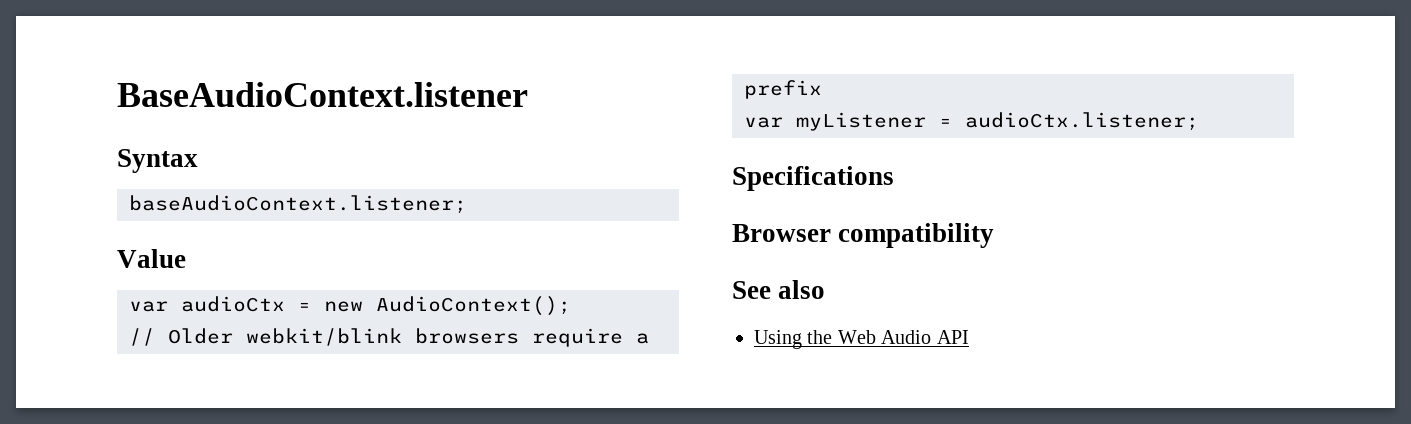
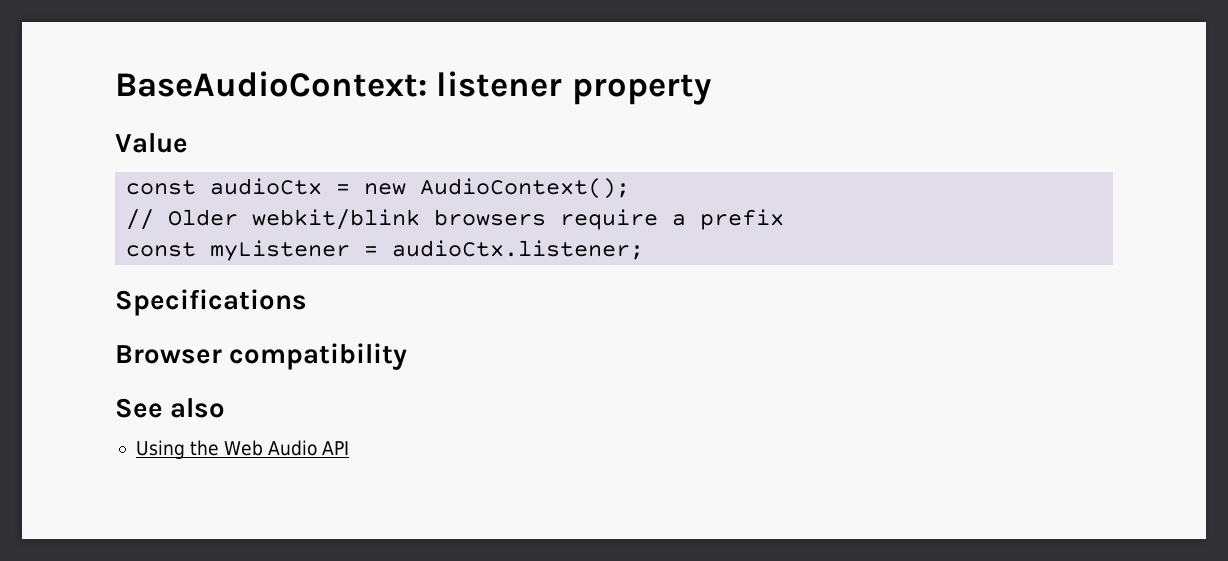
- BaseAudioContext.listener
- Syntax
- baseAudioContext.listener;
+ BaseAudioContext: listener property
- var audioCtx = new AudioContext();
+ const audioCtx = new AudioContext();
- var myListener = audioCtx.listener;
+ const myListener = audioCtx.listener;

